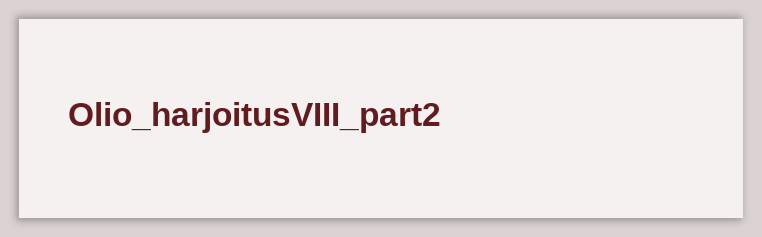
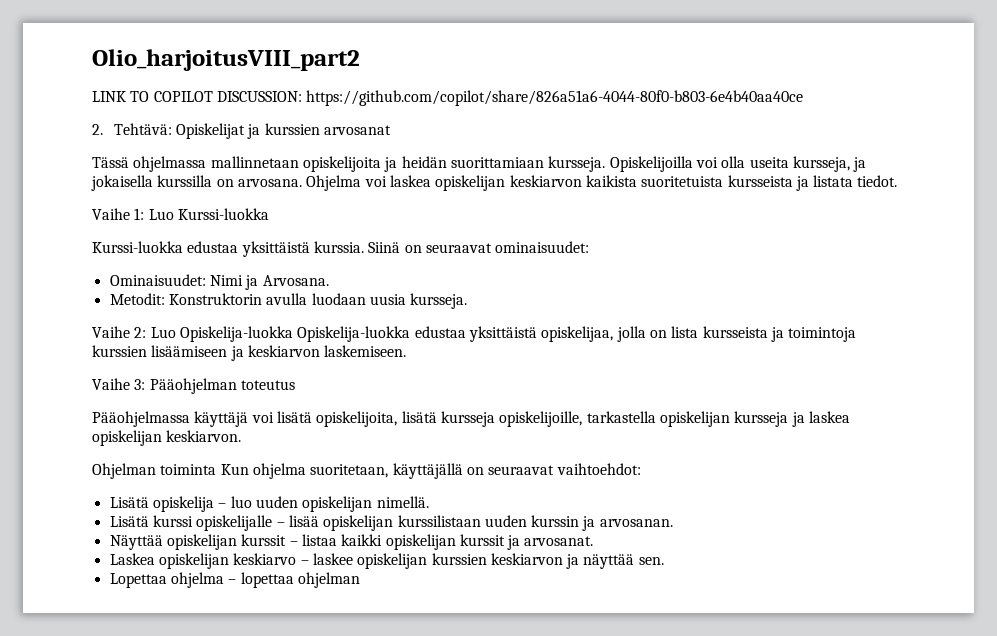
+ LINK TO COPILOT DISCUSSION: https://github.com/copilot/share/826a51a6-4044-80f0-b803-6e4b40aa40ce
+ 2. Tehtävä: Opiskelijat ja kurssien arvosanat
+ Tässä ohjelmassa mallinnetaan opiskelijoita ja heidän suorittamiaan kursseja. Opiskelijoilla voi olla useita kursseja, ja jokaisella kurssilla on arvosana. Ohjelma voi laskea opiskelijan keskiarvon kaikista suoritetuista kursseista ja listata tiedot.
+ Vaihe 1: Luo Kurssi-luokka
+ Kurssi-luokka edustaa yksittäistä kurssia. Siinä on seuraavat ominaisuudet:
+ Ominaisuudet: Nimi ja Arvosana.
+ Metodit: Konstruktorin avulla luodaan uusia kursseja.
+ Vaihe 2: Luo Opiskelija-luokka Opiskelija-luokka edustaa yksittäistä opiskelijaa, jolla on lista kursseista ja toimintoja kurssien lisäämiseen ja keskiarvon laskemiseen.
+ Vaihe 3: Pääohjelman toteutus
+ Pääohjelmassa käyttäjä voi lisätä opiskelijoita, lisätä kursseja opiskelijoille, tarkastella opiskelijan kursseja ja laskea opiskelijan keskiarvon.
+ Ohjelman toiminta Kun ohjelma suoritetaan, käyttäjällä on seuraavat vaihtoehdot:
+ Lisätä opiskelija – luo uuden opiskelijan nimellä.
+ Lisätä kurssi opiskelijalle – lisää opiskelijan kurssilistaan uuden kurssin ja arvosanan.
+ Näyttää opiskelijan kurssit – listaa kaikki opiskelijan kurssit ja arvosanat.
+ Laskea opiskelijan keskiarvo – laskee opiskelijan kurssien keskiarvon ja näyttää sen.
+ Lopettaa ohjelma – lopettaa ohjelman

